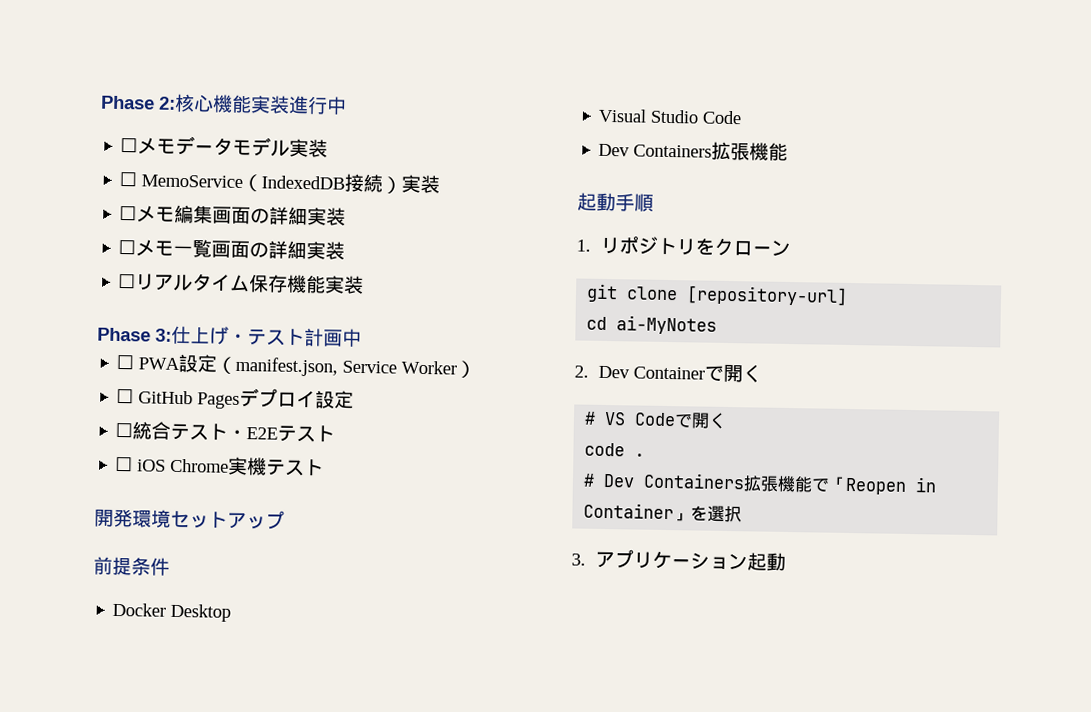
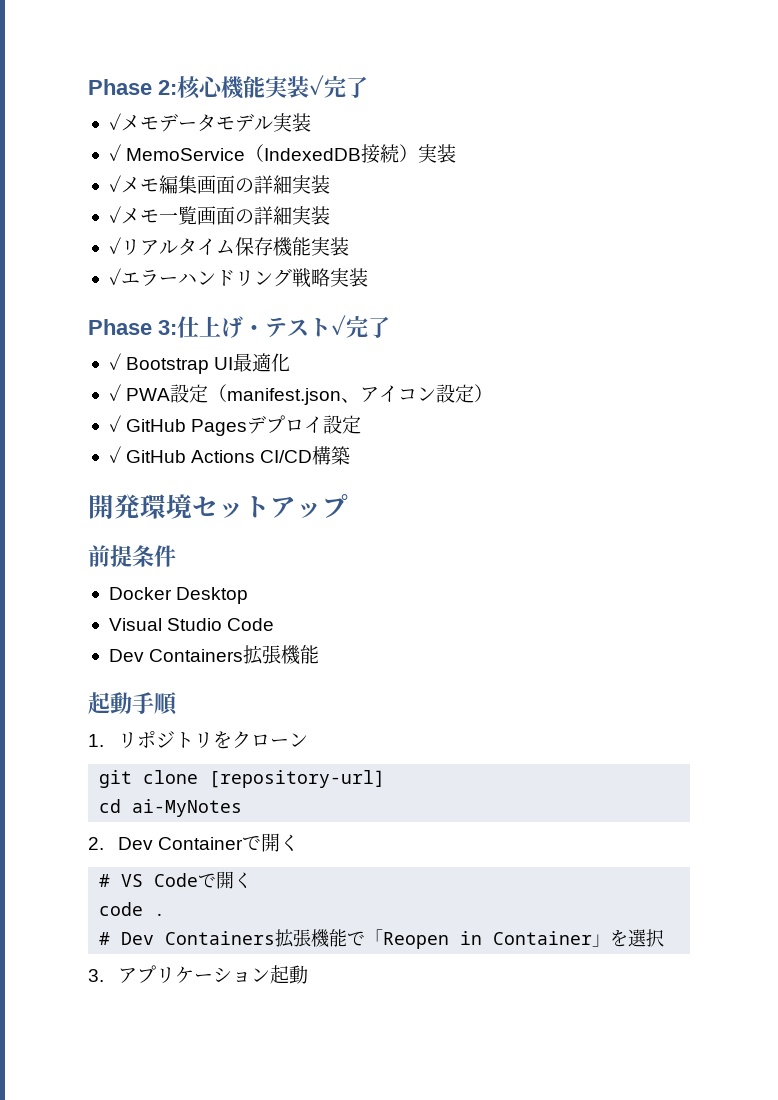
- Phase 2:核心機能実装進行中
- ☐メモデータモデル実装
+ Phase 2:核心機能実装✓完了
+ ✓メモデータモデル実装
- ☐ MemoService（IndexedDB接続）実装
+ ✓ MemoService（IndexedDB接続）実装
- ☐メモ編集画面の詳細実装
+ ✓メモ編集画面の詳細実装
- ☐メモ一覧画面の詳細実装
+ ✓メモ一覧画面の詳細実装
- ☐リアルタイム保存機能実装
+ ✓リアルタイム保存機能実装
+ ✓エラーハンドリング戦略実装
- Phase 3:仕上げ・テスト計画中
- ☐ PWA設定（manifest.json, Service Worker）
+ Phase 3:仕上げ・テスト✓完了
+ ✓ Bootstrap UI最適化
+ ✓ PWA設定（manifest.json、アイコン設定）
- ☐ GitHub Pagesデプロイ設定
+ ✓ GitHub Pagesデプロイ設定
- ☐統合テスト・E2Eテスト
- ☐ iOS Chrome実機テスト
+ ✓ GitHub Actions CI/CD構築

